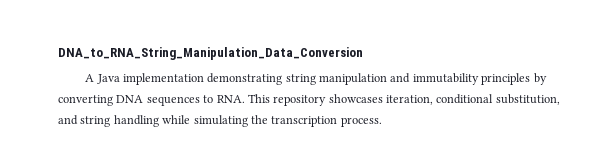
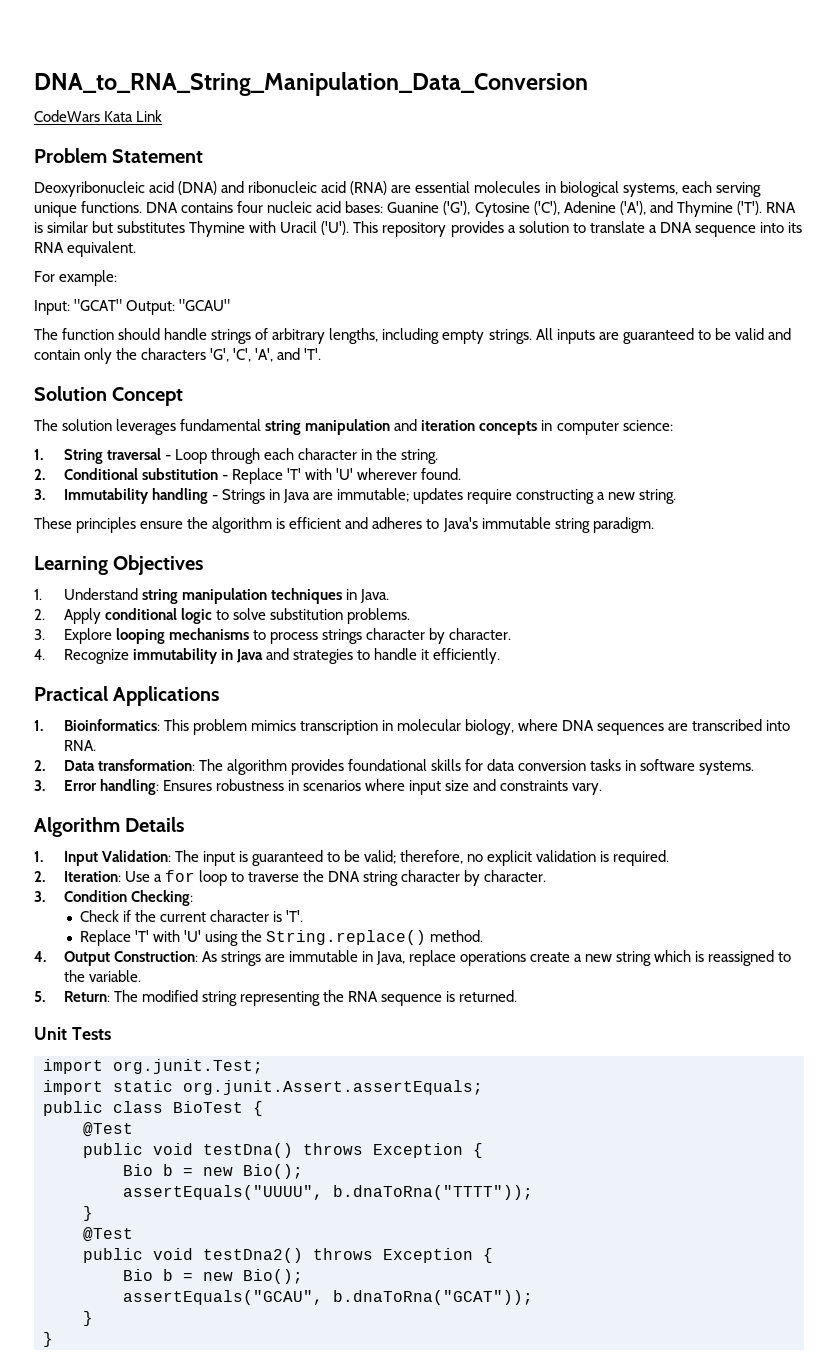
- A Java implementation demonstrating string manipulation and immutability principles by converting DNA sequences to RNA. This repository showcases iteration, conditional substitution, and string handling while simulating the transcription process.
+ CodeWars Kata Link
+ Problem Statement
+ Deoxyribonucleic acid (DNA) and ribonucleic acid (RNA) are essential molecules in biological systems, each serving unique functions. DNA contains four nucleic acid bases: Guanine ('G'), Cytosine ('C'), Adenine ('A'), and Thymine ('T'). RNA is similar but substitutes Thymine with Uracil ('U'). This repository provides a solution to translate a DNA sequence into its RNA equivalent.
+ For example:
+ Input: "GCAT" Output: "GCAU"
+ The function should handle strings of arbitrary lengths, including empty strings. All inputs are guaranteed to be valid and contain only the characters 'G', 'C', 'A', and 'T'.
+ Solution Concept
+ The solution leverages fundamental string manipulation and iteration concepts in computer science:
+ 1. String traversal - Loop through each character in the string.
+ 2. Conditional substitution - Replace 'T' with 'U' wherever found.
+ 3. Immutability handling - Strings in Java are immutable; updates require constructing a new string.
+ These principles ensure the algorithm is efficient and adheres to Java's immutable string paradigm.
+ Learning Objectives
+ 1. Understand string manipulation techniques in Java.
+ 2. Apply conditional logic to solve substitution problems.
+ 3. Explore looping mechanisms to process strings character by character.
+ 4. Recognize immutability in Java and strategies to handle it efficiently.
+ Practical Applications
+ 1. Bioinformatics: This problem mimics transcription in molecular biology, where DNA sequences are transcribed into RNA.
+ 2. Data transformation: The algorithm provides foundational skills for data conversion tasks in software systems.
+ 3. Error handling: Ensures robustness in scenarios where input size and constraints vary.
+ Algorithm Details
+ 1. Input Validation: The input is guaranteed to be valid; therefore, no explicit validation is required.
+ 2. Iteration: Use a for loop to traverse the DNA string character by character.
+ 3. Condition Checking:
+ Check if the current character is 'T'.
+ Replace 'T' with 'U' using the String.replace() method.
+ 4. Output Construction: As strings are immutable in Java, replace operations create a new string which is reassigned to the variable.
+ 5. Return: The modified string representing the RNA sequence is returned.
+ Unit Tests
+ import org.junit.Test;
+ import static org.junit.Assert.assertEquals;
+ public class BioTest {
+ @Test
+ public void testDna() throws Exception {
+ Bio b = new Bio();
+ assertEquals("UUUU", b.dnaToRna("TTTT"));
+ }
+ @Test
+ public void testDna2() throws Exception {
+ Bio b = new Bio();
+ assertEquals("GCAU", b.dnaToRna("GCAT"));
+ }
+ }

